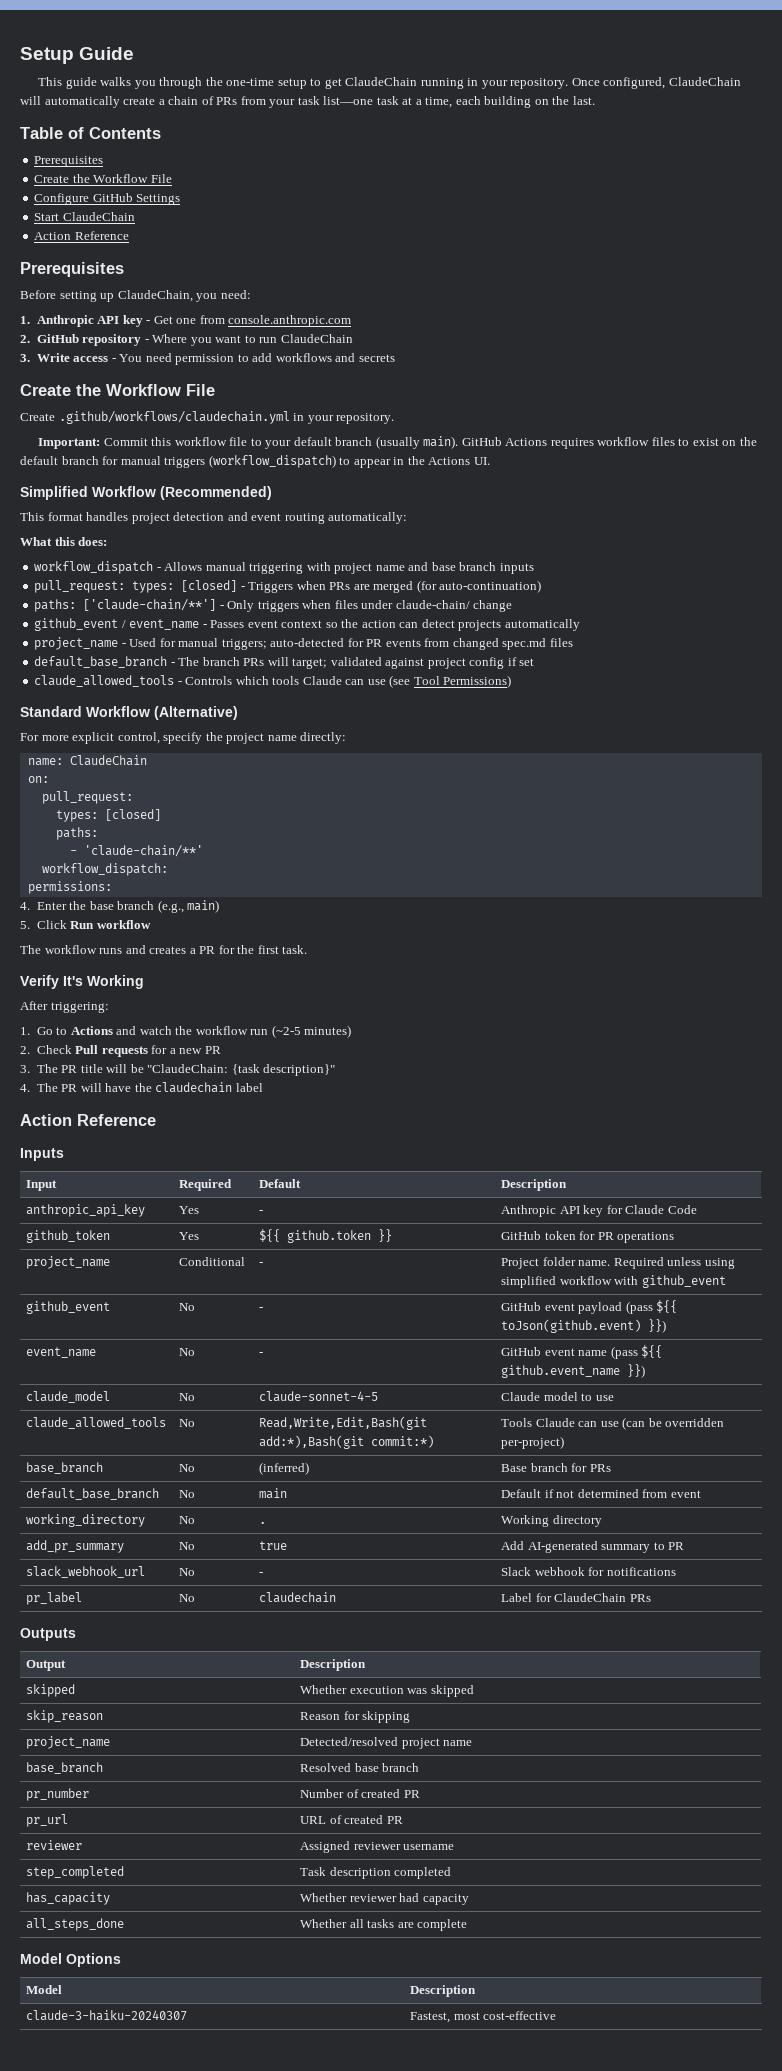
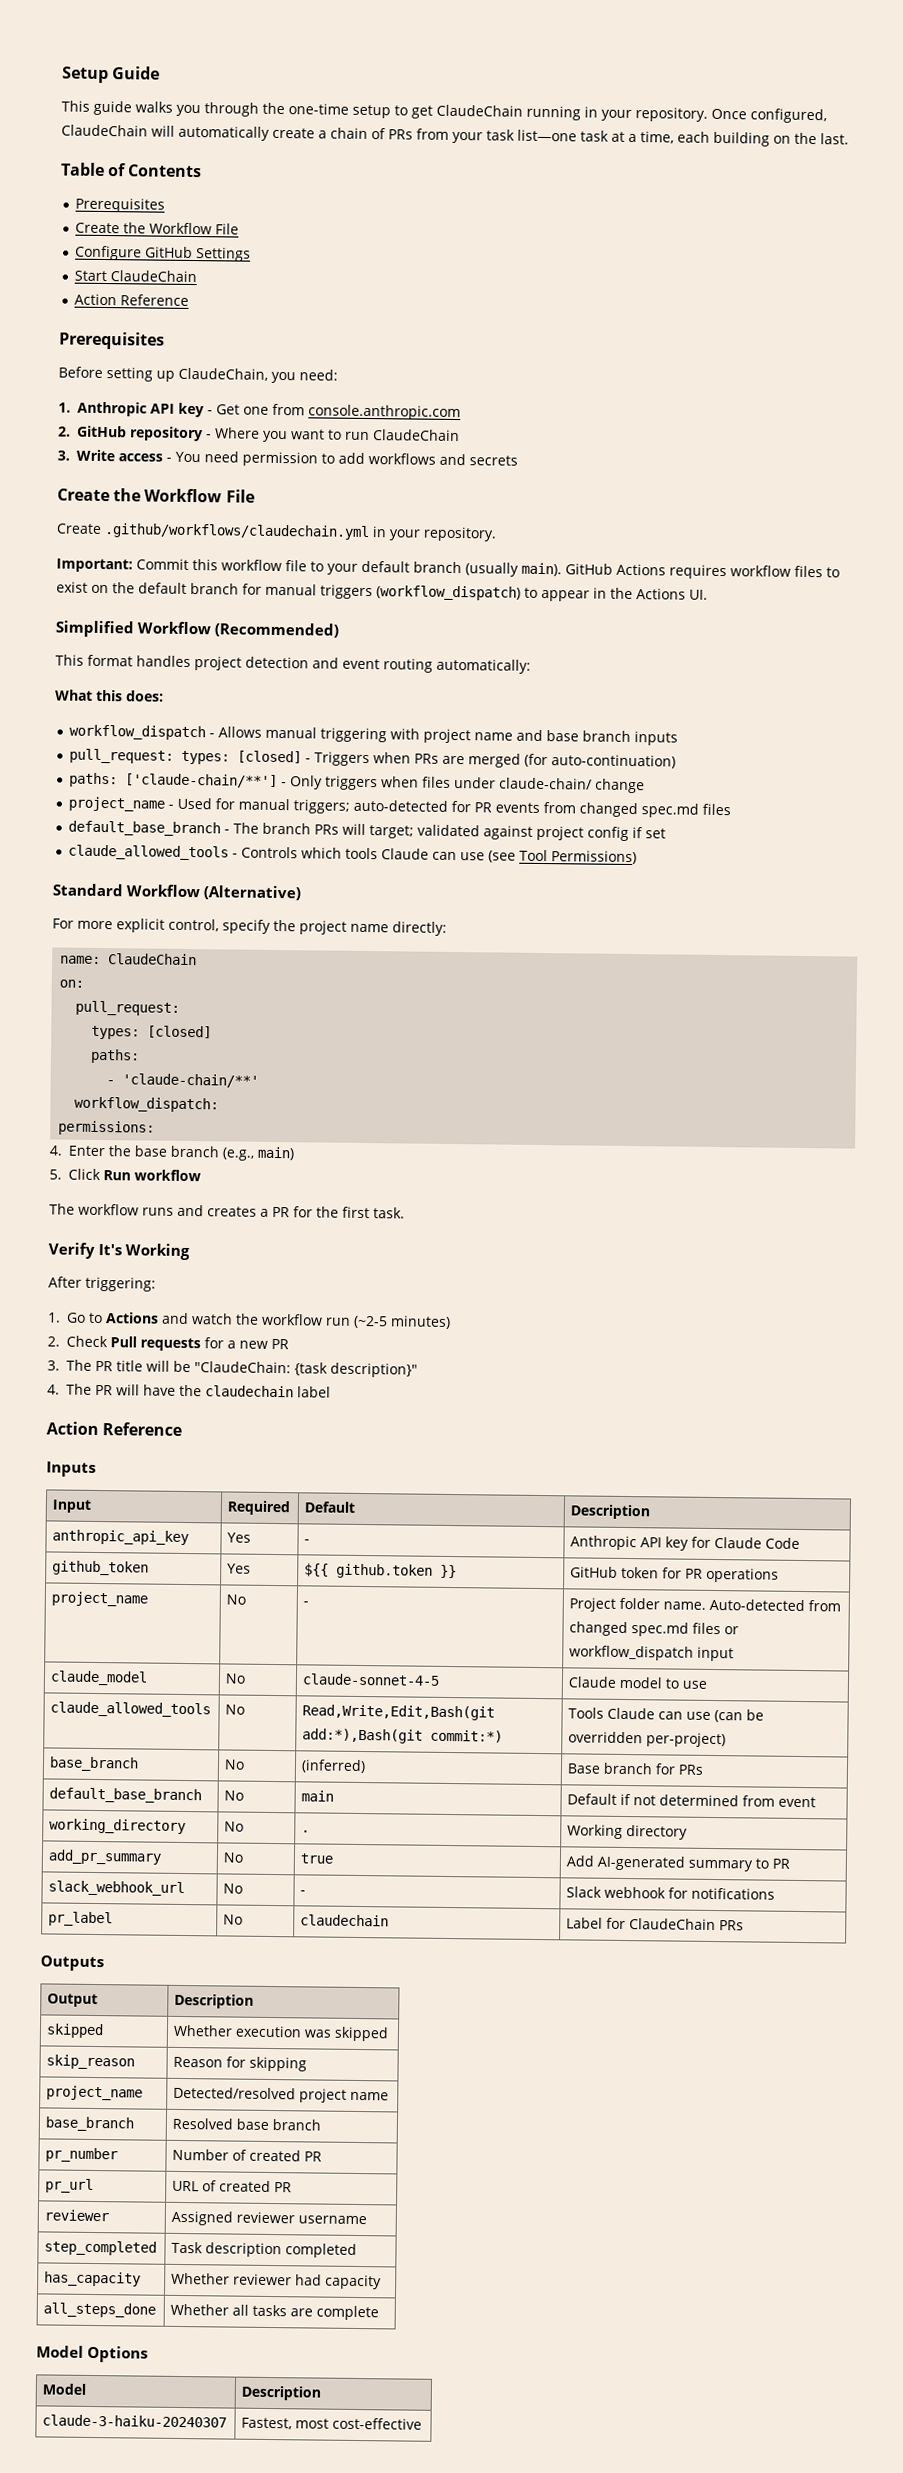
- github_event / event_name - Passes event context so the action can detect projects automatically
- project_name | Conditional | - | Project folder name. Required unless using simplified workflow with github_event
- github_event | No | - | GitHub event payload (pass ${{ toJson(github.event) }})
- event_name | No | - | GitHub event name (pass ${{ github.event_name }})
+ project_name | No | - | Project folder name. Auto-detected from changed spec.md files or workflow_dispatch input

